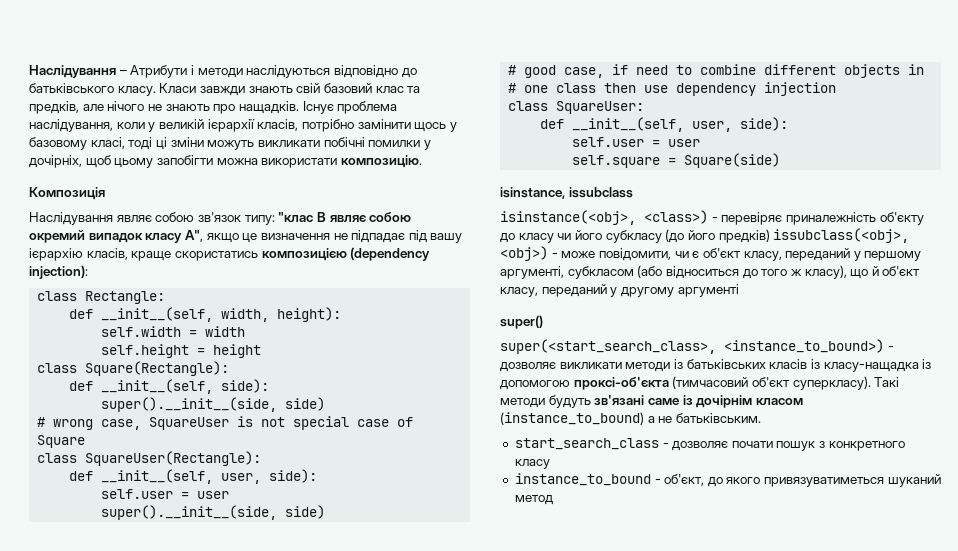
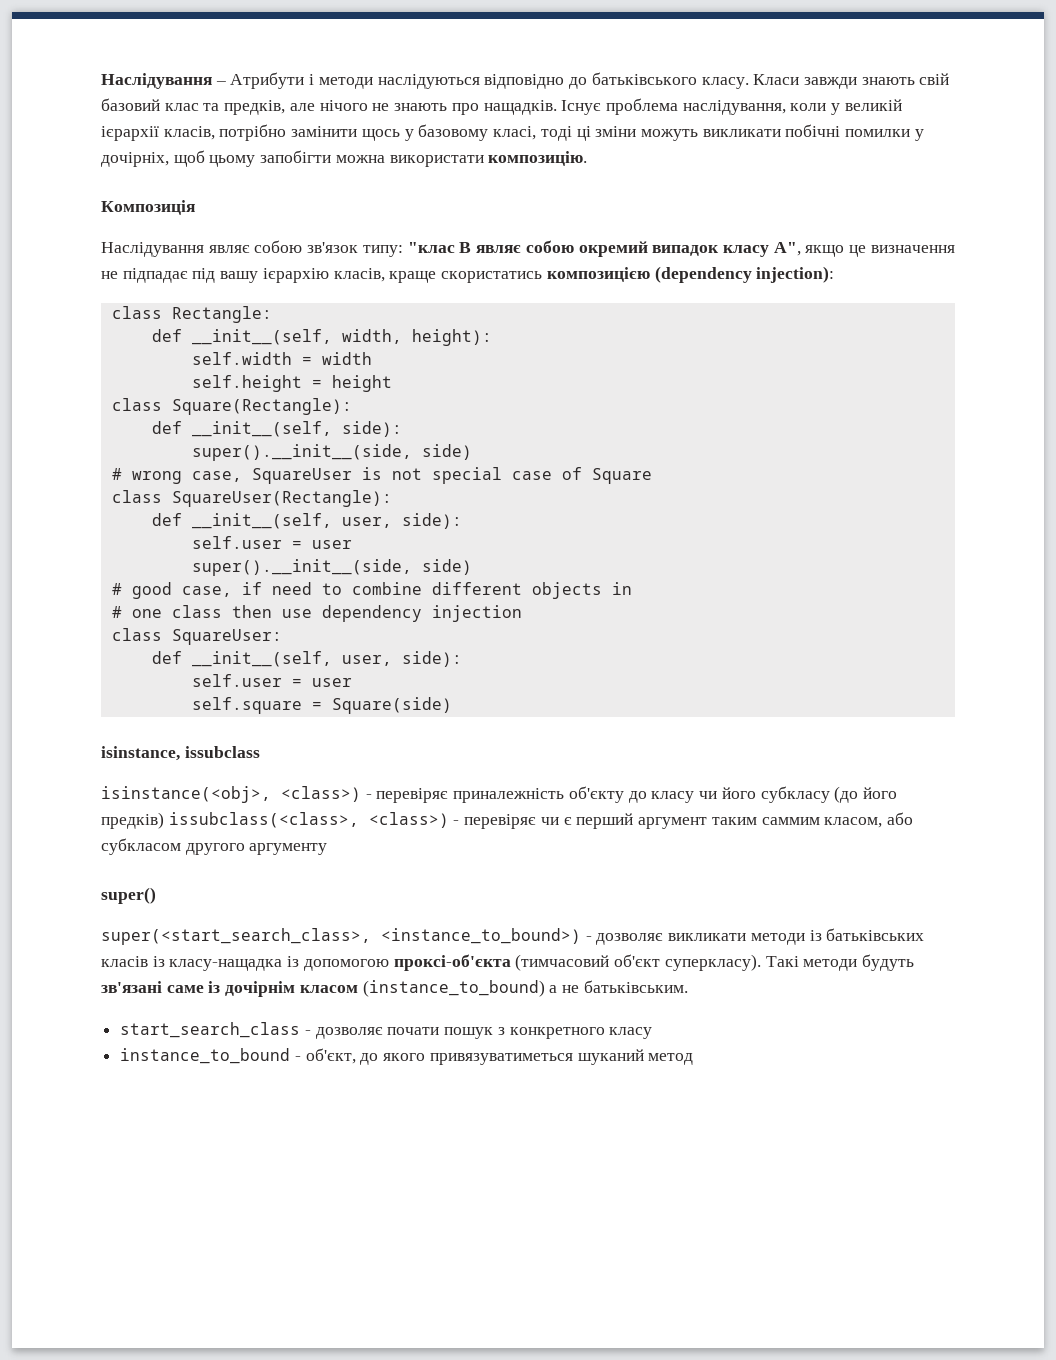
- isinstance(<obj>, <class>) - перевіряє приналежність об'єкту до класу чи його субкласу (до його предків) issubclass(<obj>, <obj>) - може повідомити, чи є об'єкт класу, переданий у першому аргументі, субкласом (або відноситься до того ж класу), що й об'єкт класу, переданий у другому аргументі
+ isinstance(<obj>, <class>) - перевіряє приналежність об'єкту до класу чи його субкласу (до його предків) issubclass(<class>, <class>) - перевіряє чи є перший аргумент таким саммим класом, або субкласом другого аргументу

